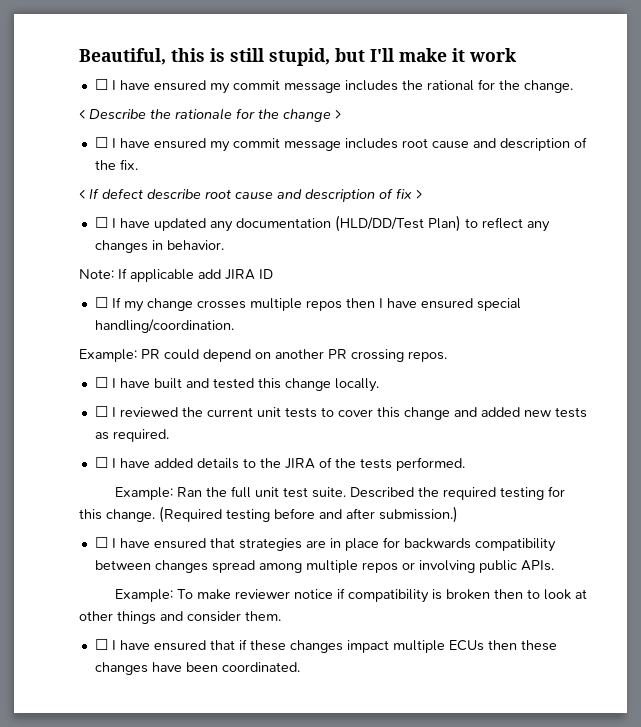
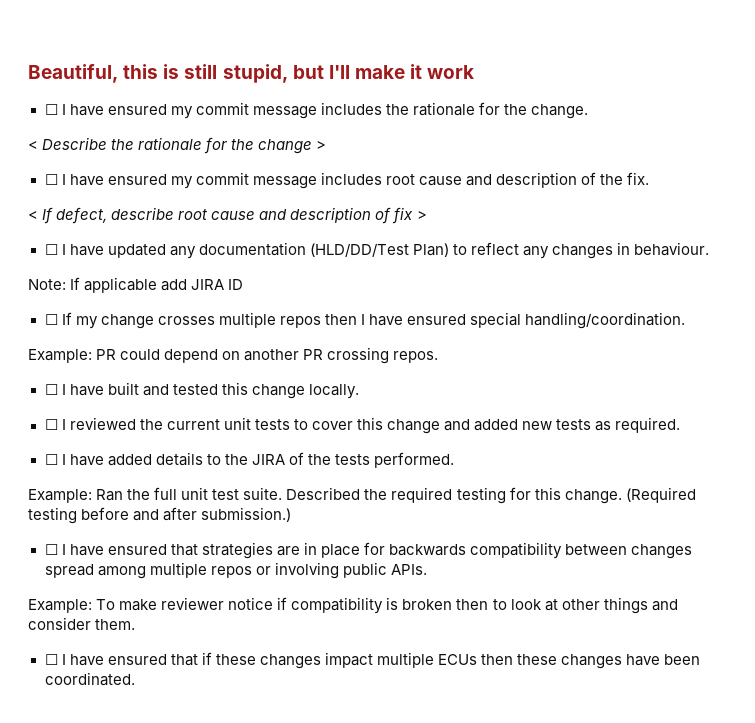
- ☐ I have ensured my commit message includes the rational for the change.
+ ☐ I have ensured my commit message includes the rationale for the change.
- < If defect describe root cause and description of fix >
+ < If defect, describe root cause and description of fix >
- ☐ I have updated any documentation (HLD/DD/Test Plan) to reflect any changes in behavior.
+ ☐ I have updated any documentation (HLD/DD/Test Plan) to reflect any changes in behaviour.

